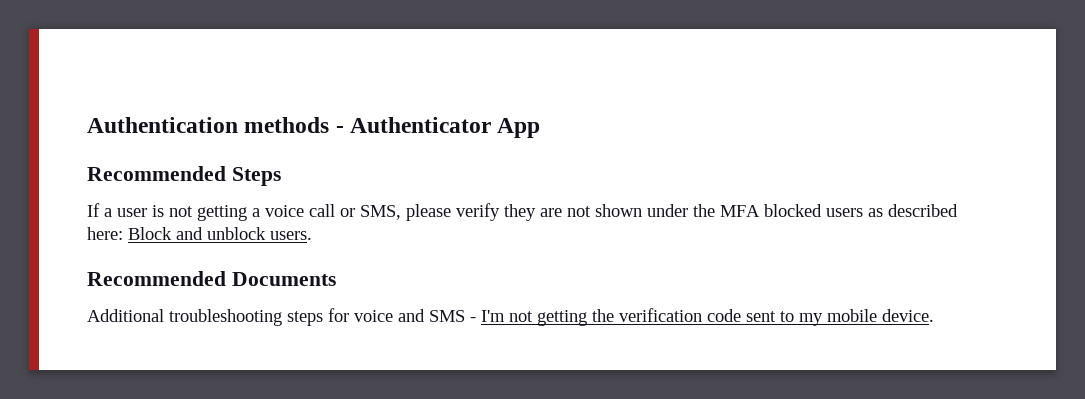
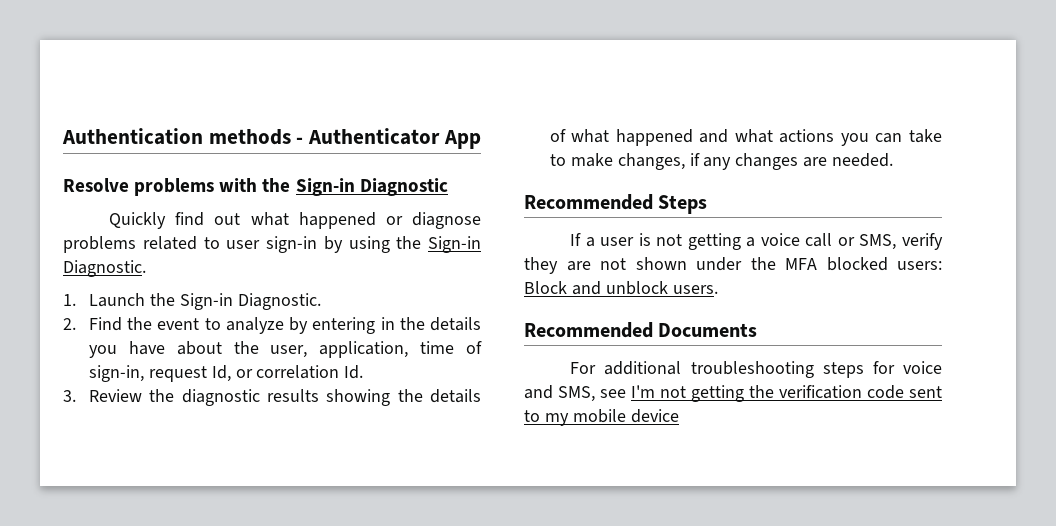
+ Resolve problems with the Sign-in Diagnostic
+ Quickly find out what happened or diagnose problems related to user sign-in by using the Sign-in Diagnostic.
+ 1. Launch the Sign-in Diagnostic.
+ 2. Find the event to analyze by entering in the details you have about the user, application, time of sign-in, request Id, or correlation Id.
+ 3. Review the diagnostic results showing the details of what happened and what actions you can take to make changes, if any changes are needed.
- If a user is not getting a voice call or SMS, please verify they are not shown under the MFA blocked users as described here: Block and unblock users.
+ If a user is not getting a voice call or SMS, verify they are not shown under the MFA blocked users: Block and unblock users.
- Additional troubleshooting steps for voice and SMS - I'm not getting the verification code sent to my mobile device.
+ For additional troubleshooting steps for voice and SMS, see I'm not getting the verification code sent to my mobile device

